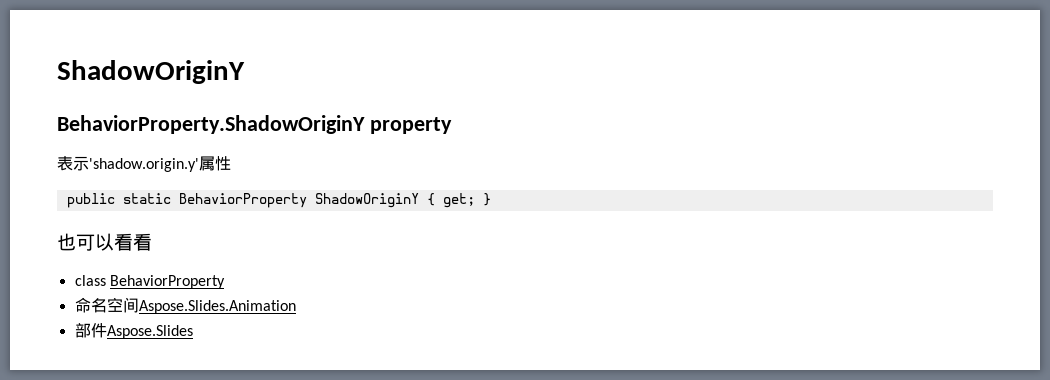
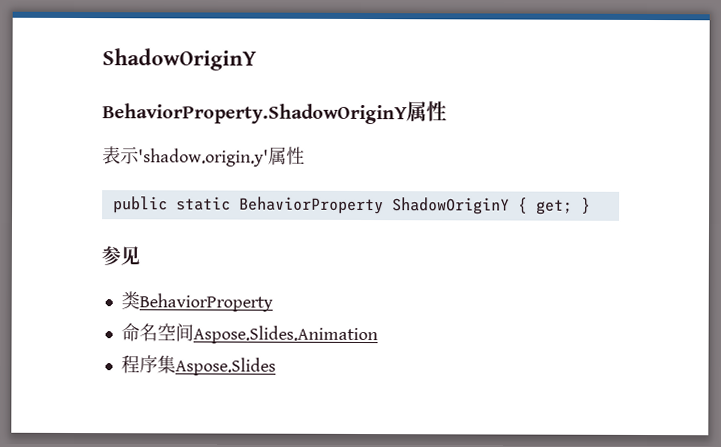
- BehaviorProperty.ShadowOriginY property
+ BehaviorProperty.ShadowOriginY属性
- 也可以看看
- class BehaviorProperty
+ 参见
+ 类BehaviorProperty
- 部件Aspose.Slides
+ 程序集Aspose.Slides

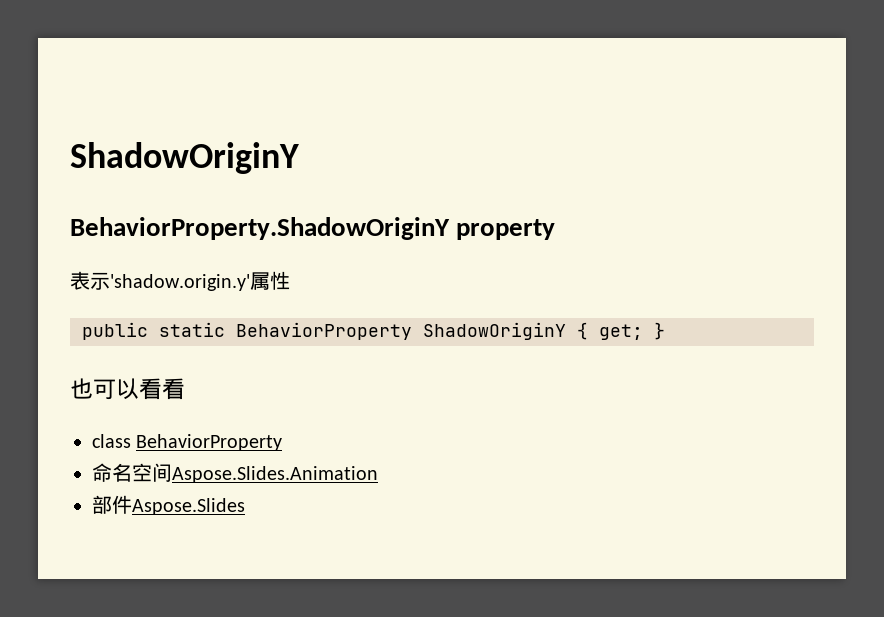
- BehaviorProperty.ShadowOriginY属性
+ BehaviorProperty.ShadowOriginY property
- 参见
- 类BehaviorProperty
+ 也可以看看
+ class BehaviorProperty
- 程序集Aspose.Slides
+ 部件Aspose.Slides

